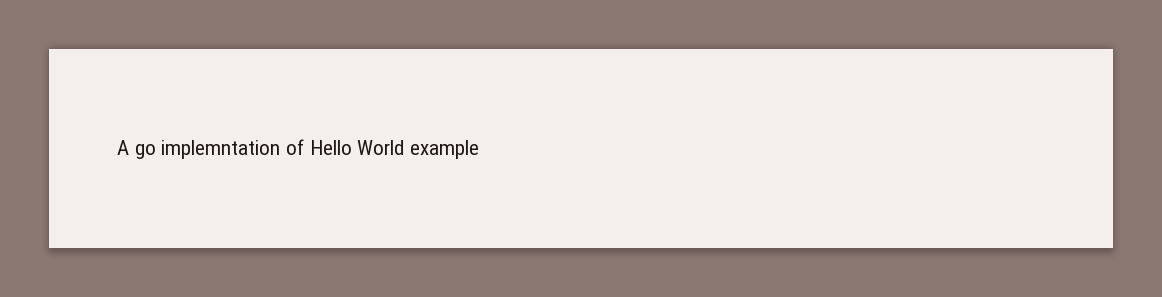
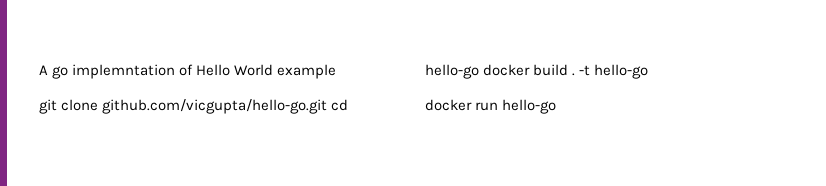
+ git clone github.com/vicgupta/hello-go.git cd hello-go docker build . -t hello-go
+ docker run hello-go

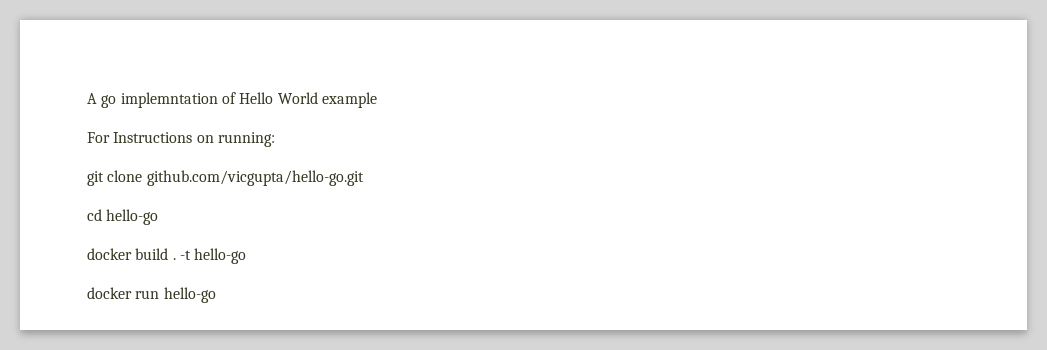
+ For Instructions on running:
- git clone github.com/vicgupta/hello-go.git cd hello-go docker build .
+ git clone github.com/vicgupta/hello-go.git
+ cd hello-go
+ docker build .

